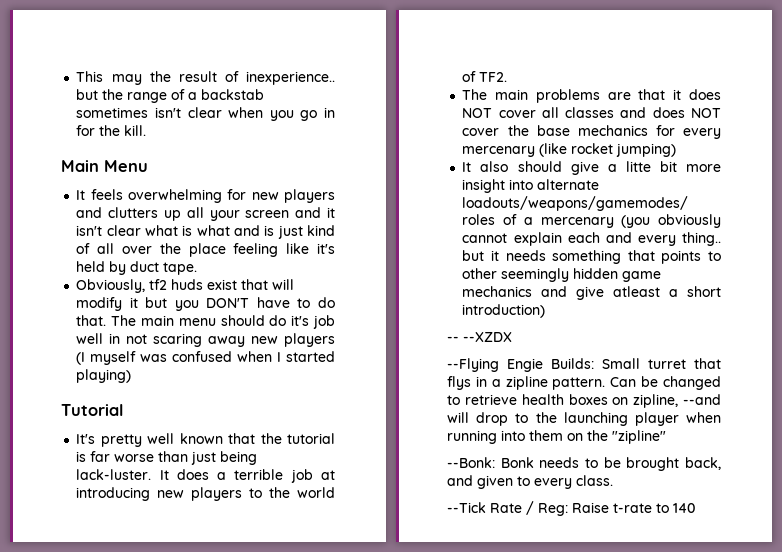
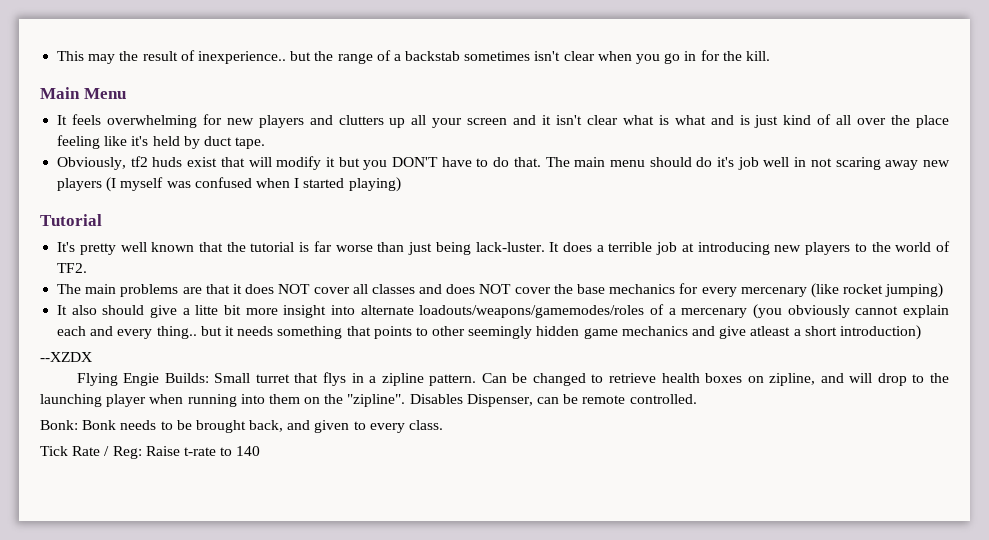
- -- --XZDX
+ --XZDX
- --Flying Engie Builds: Small turret that flys in a zipline pattern.
+ Flying Engie Builds: Small turret that flys in a zipline pattern.
- Can be changed to retrieve health boxes on zipline, --and will drop to the launching player when running into them on the "zipline"
- --Bonk: Bonk needs to be brought back, and given to every class.
+ Can be changed to retrieve health boxes on zipline, and will drop to the launching player when running into them on the "zipline". Disables Dispenser, can be remote controlled.
+ Bonk: Bonk needs to be brought back, and given to every class.
- --Tick Rate / Reg: Raise t-rate to 140
+ Tick Rate / Reg: Raise t-rate to 140

